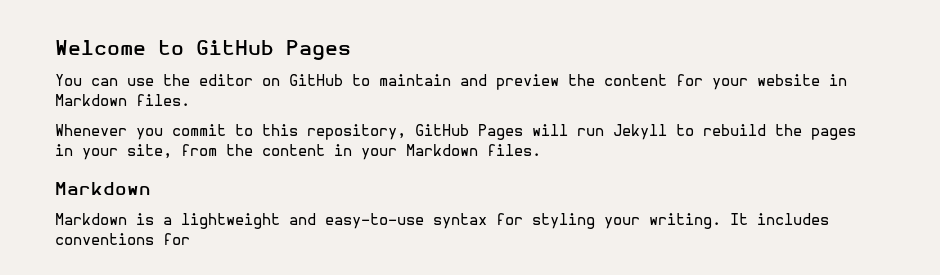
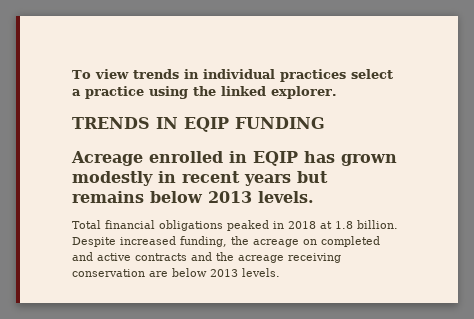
- Welcome to GitHub Pages
- You can use the editor on GitHub to maintain and preview the content for your website in Markdown files.
- Whenever you commit to this repository, GitHub Pages will run Jekyll to rebuild the pages in your site, from the content in your Markdown files.
- Markdown
- Markdown is a lightweight and easy-to-use syntax for styling your writing. It includes conventions for
+ To view trends in individual practices select a practice using the linked explorer.
+ TRENDS IN EQIP FUNDING
+ Acreage enrolled in EQIP has grown modestly in recent years but remains below 2013 levels.
+ Total financial obligations peaked in 2018 at 1.8 billion. Despite increased funding, the acreage on completed and active contracts and the acreage receiving conservation are below 2013 levels.

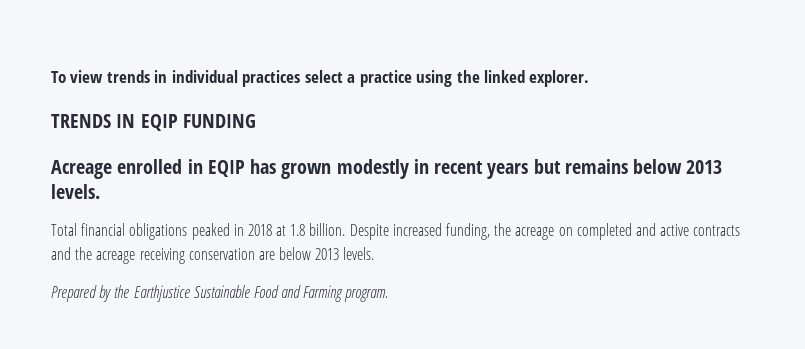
+ Prepared by the Earthjustice Sustainable Food and Farming program.

